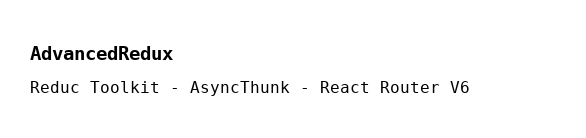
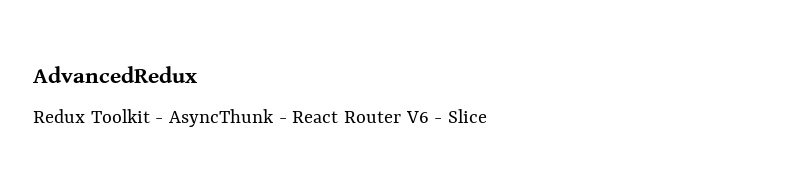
- Reduc Toolkit - AsyncThunk - React Router V6
+ Redux Toolkit - AsyncThunk - React Router V6 - Slice

